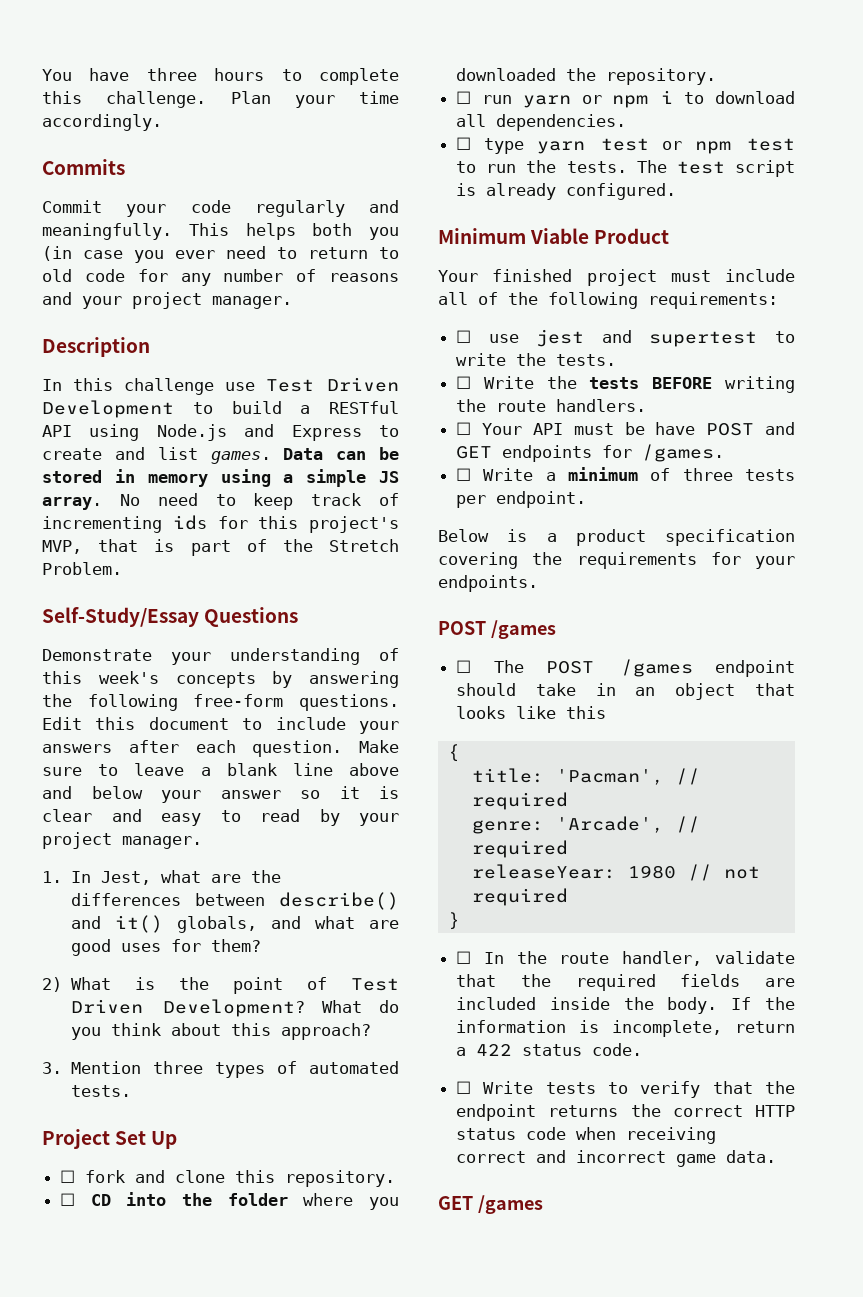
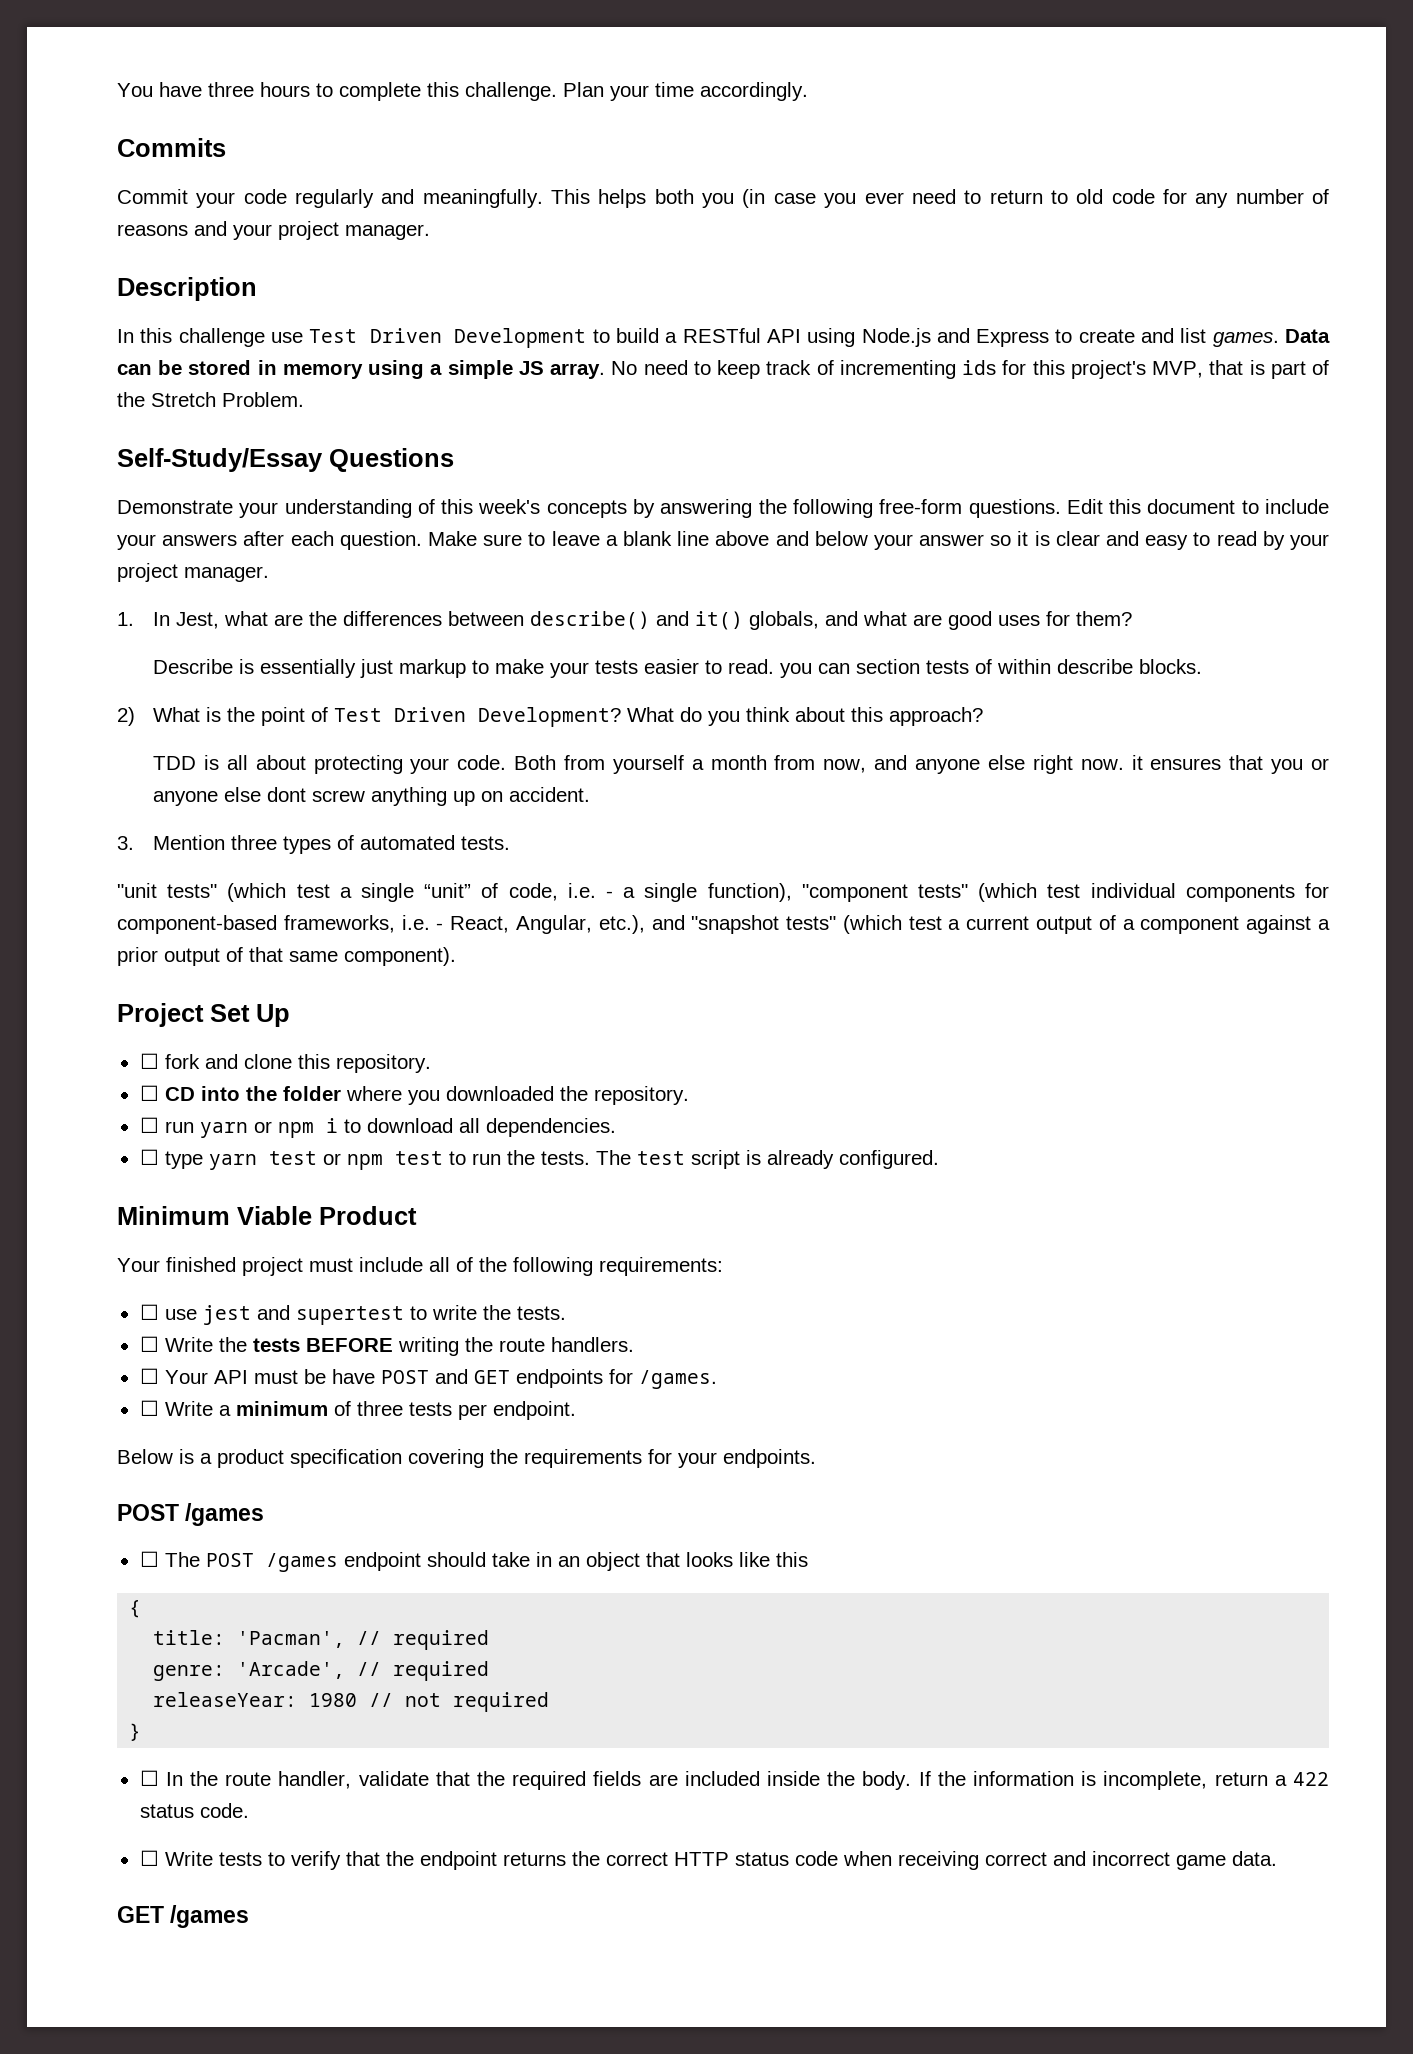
+ Describe is essentially just markup to make your tests easier to read. you can section tests of within describe blocks.
+ TDD is all about protecting your code. Both from yourself a month from now, and anyone else right now. it ensures that you or anyone else dont screw anything up on accident.
+ "unit tests" (which test a single “unit” of code, i.e. - a single function), "component tests" (which test individual components for component-based frameworks, i.e. - React, Angular, etc.), and "snapshot tests" (which test a current output of a component against a prior output of that same component).

